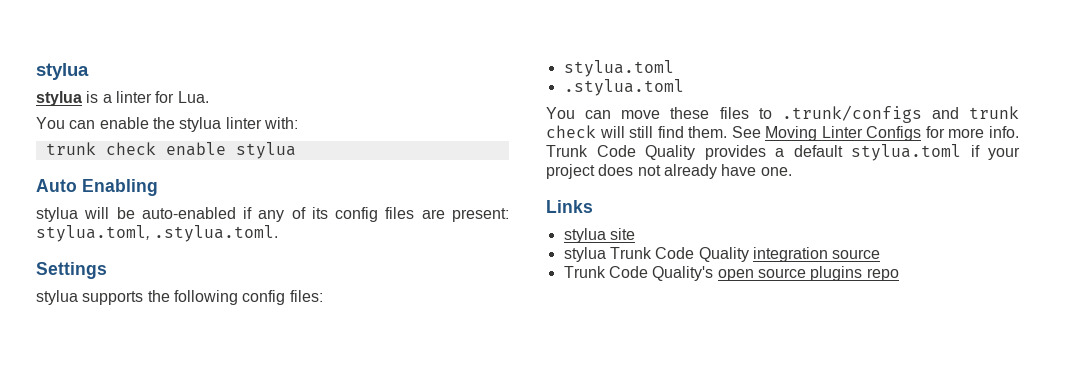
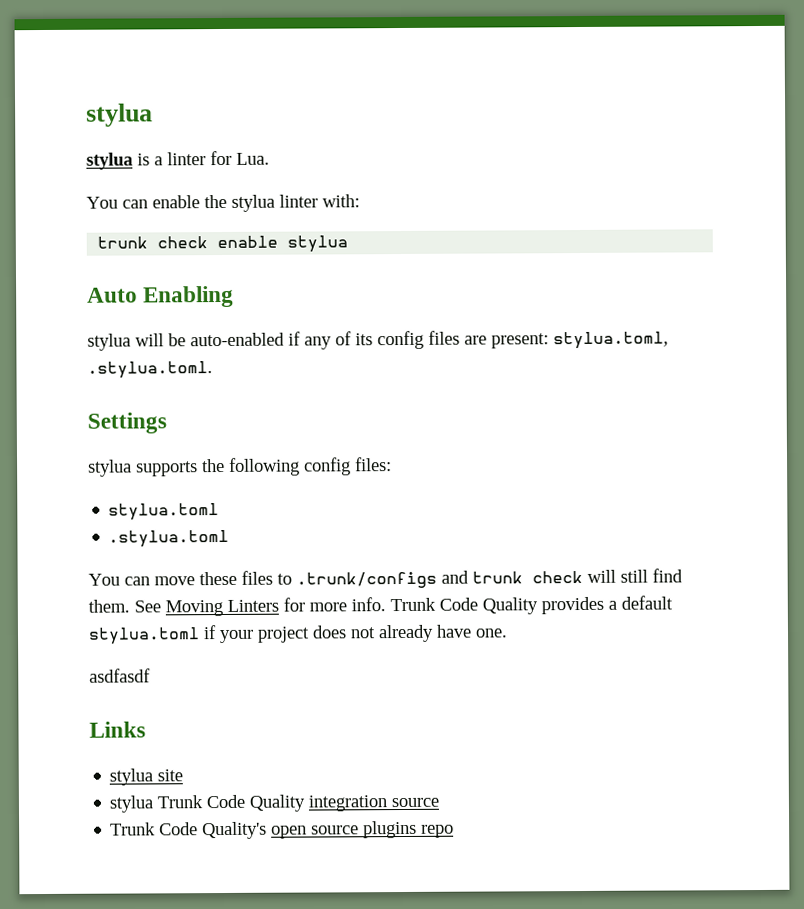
- See Moving Linter Configs for more info.
+ See Moving Linters for more info.
+ asdfasdf

